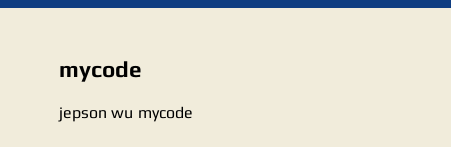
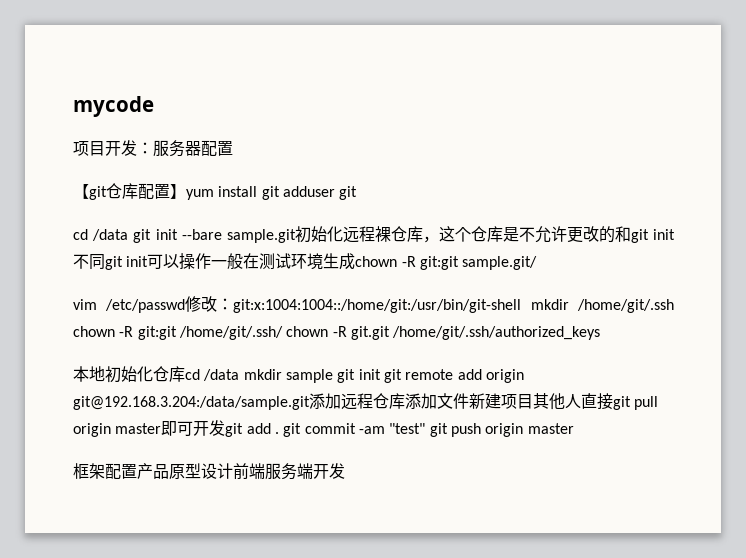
- jepson wu mycode
+ 项目开发：服务器配置
+ 【git仓库配置】yum install git adduser git
+ cd /data git init --bare sample.git初始化远程裸仓库，这个仓库是不允许更改的和git init不同git init可以操作一般在测试环境生成chown -R git:git sample.git/
+ vim /etc/passwd修改：git:x:1004:1004::/home/git:/usr/bin/git-shell mkdir /home/git/.ssh chown -R git:git /home/git/.ssh/ chown -R git.git /home/git/.ssh/authorized_keys
+ 本地初始化仓库cd /data mkdir sample git init git remote add origin git@192.168.3.204:/data/sample.git添加远程仓库添加文件新建项目其他人直接git pull origin master即可开发git add . git commit -am "test" git push origin master
+ 框架配置产品原型设计前端服务端开发

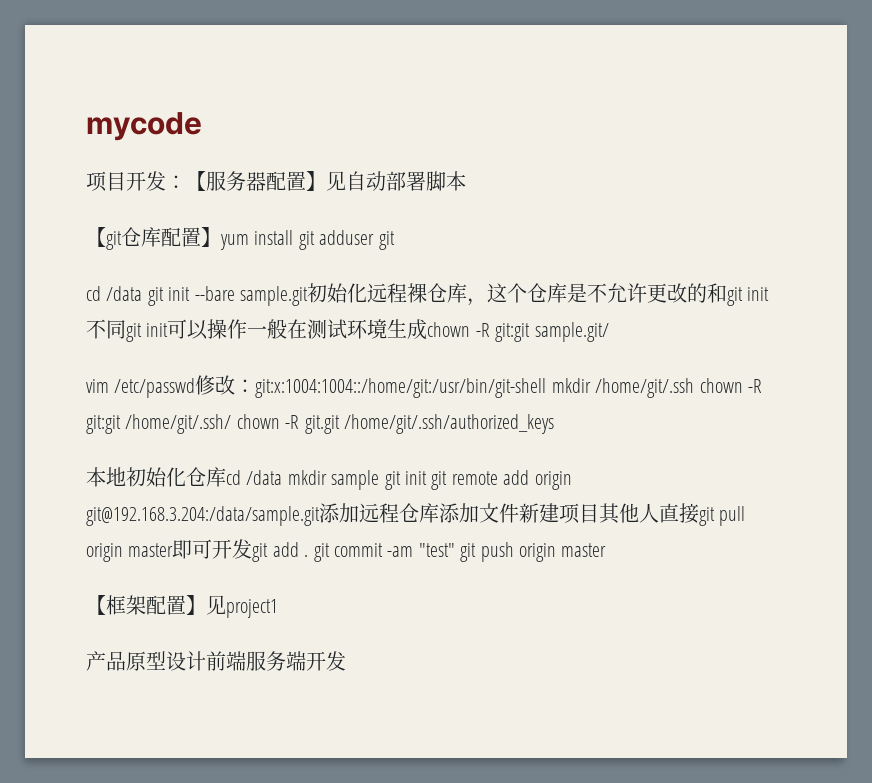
- 项目开发：服务器配置
+ 项目开发：【服务器配置】见自动部署脚本
- 框架配置产品原型设计前端服务端开发
+ 【框架配置】见project1
+ 产品原型设计前端服务端开发

